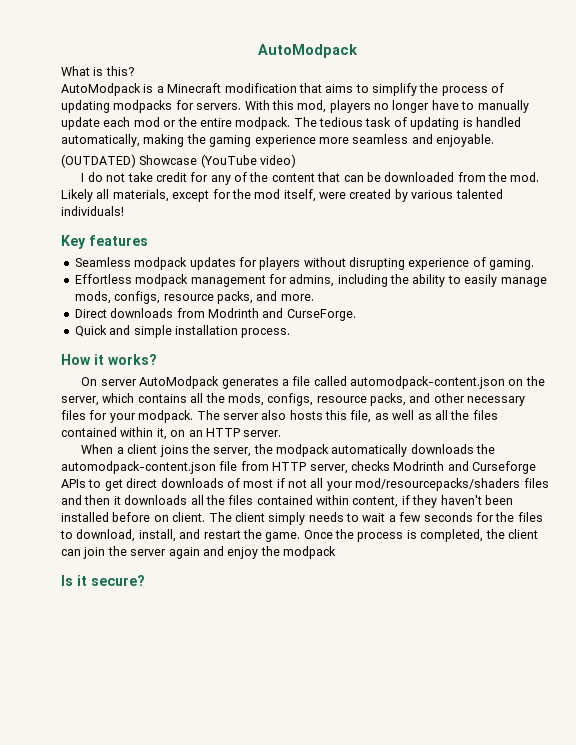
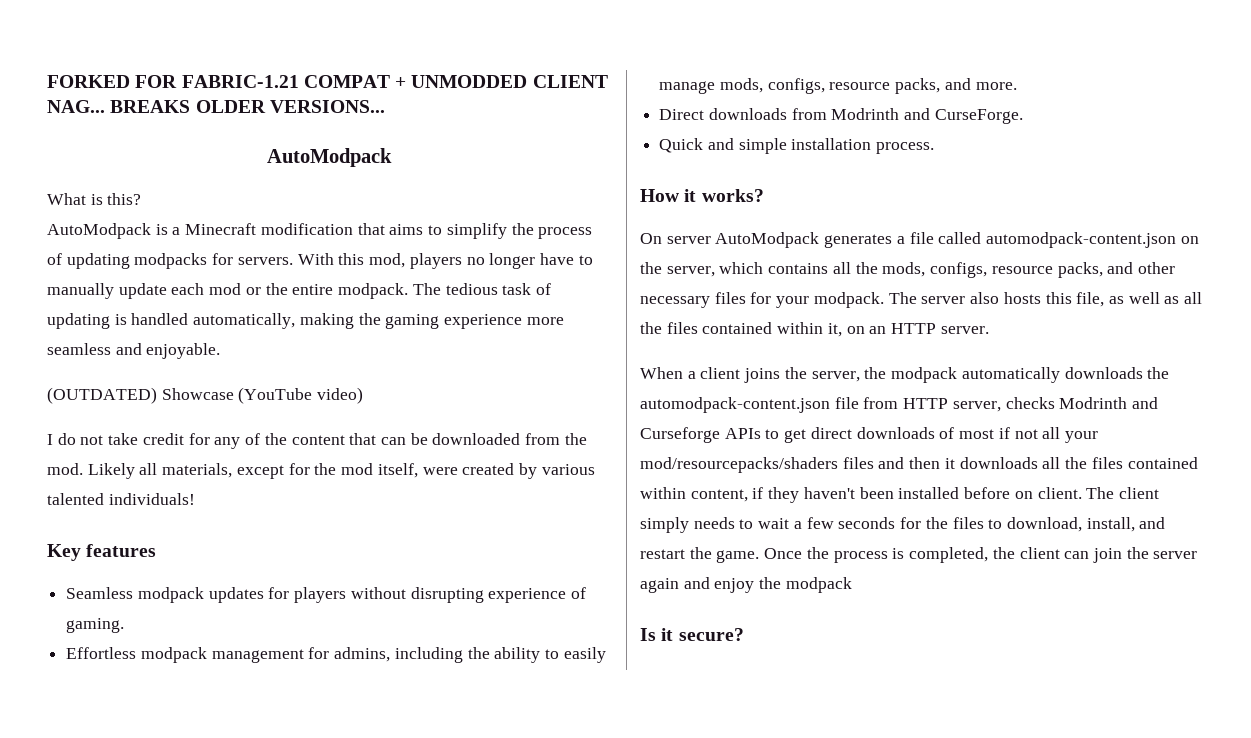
+ FORKED FOR FABRIC-1.21 COMPAT + UNMODDED CLIENT NAG... BREAKS OLDER VERSIONS...

